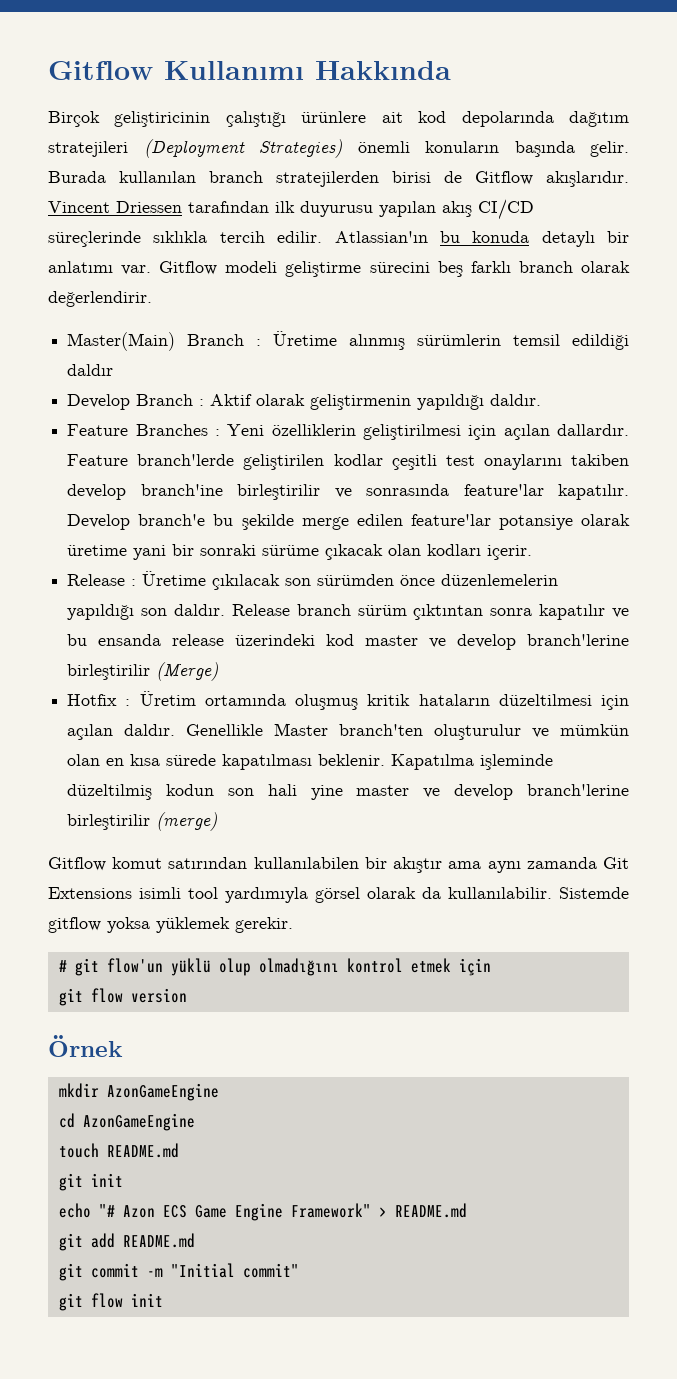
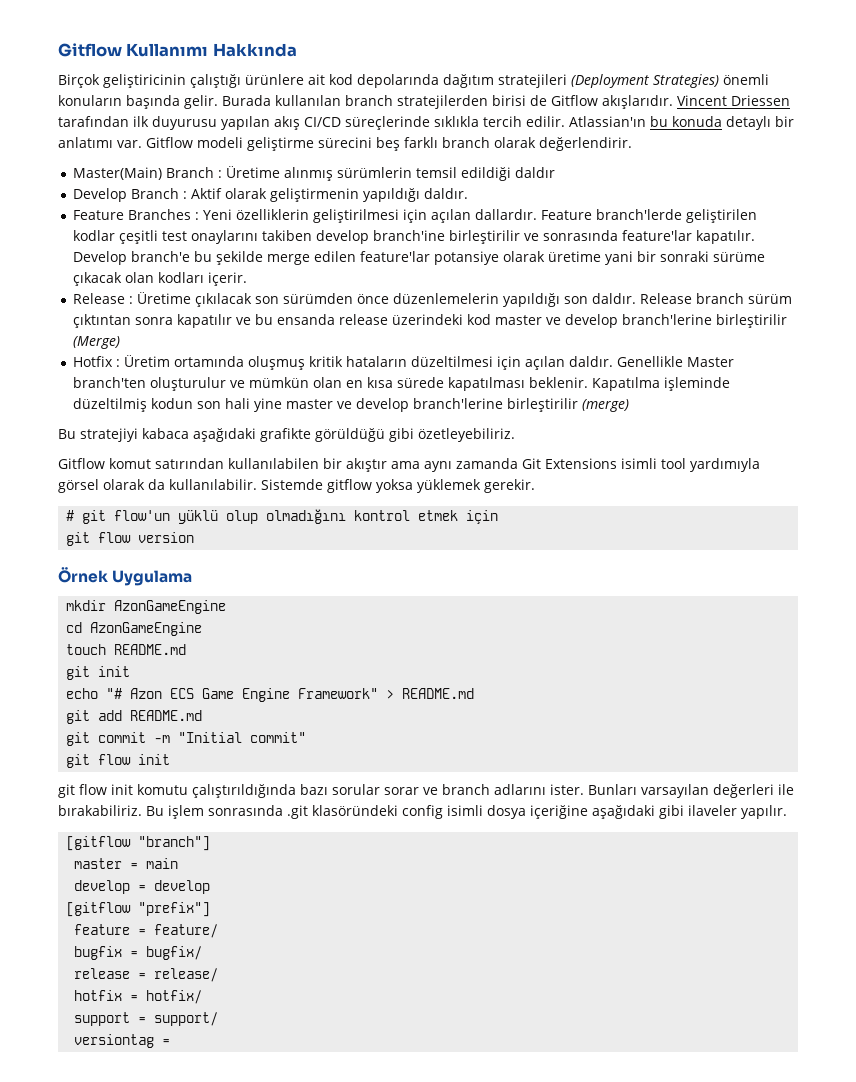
+ Bu stratejiyi kabaca aşağıdaki grafikte görüldüğü gibi özetleyebiliriz.
- Örnek
+ Örnek Uygulama
+ git flow init komutu çalıştırıldığında bazı sorular sorar ve branch adlarını ister. Bunları varsayılan değerleri ile bırakabiliriz. Bu işlem sonrasında .git klasöründeki config isimli dosya içeriğine aşağıdaki gibi ilaveler yapılır.
+ [gitflow "branch"]
+ master = main
+ develop = develop
+ [gitflow "prefix"]
+ feature = feature/
+ bugfix = bugfix/
+ release = release/
+ hotfix = hotfix/
+ support = support/
+ versiontag =

